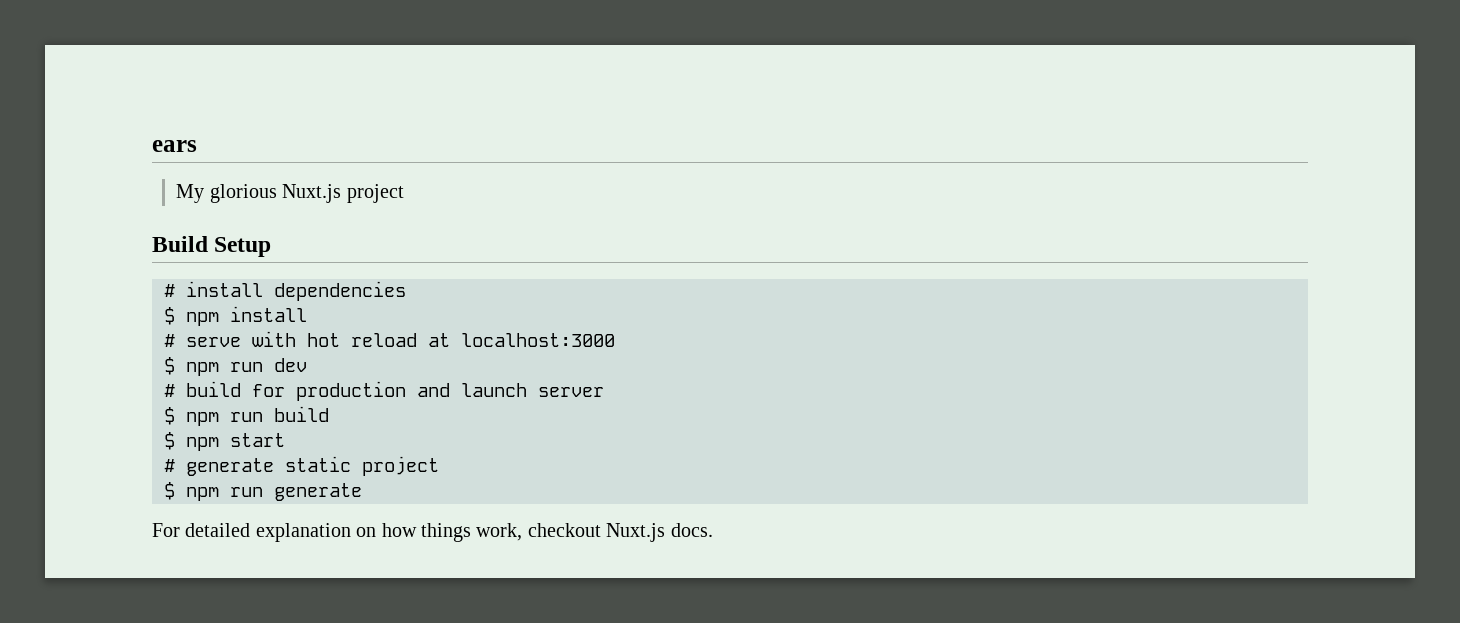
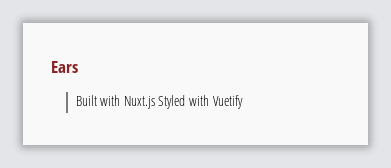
- ears
- My glorious Nuxt.js project
- Build Setup
- # install dependencies
- $ npm install
- # serve with hot reload at localhost:3000
- $ npm run dev
- # build for production and launch server
- $ npm run build
- $ npm start
- # generate static project
- $ npm run generate
- For detailed explanation on how things work, checkout Nuxt.js docs.
+ Ears
+ Built with Nuxt.js Styled with Vuetify

